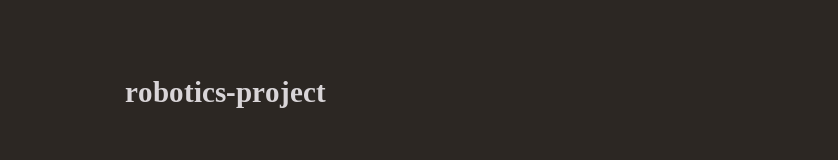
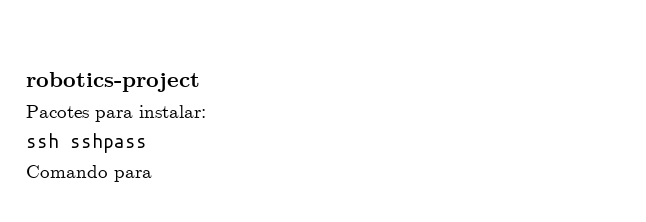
+ Pacotes para instalar:
+ ssh sshpass
+ Comando para

